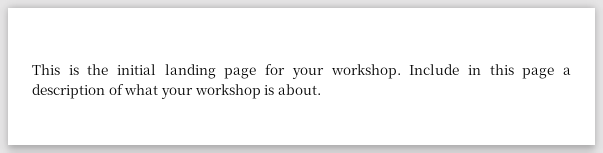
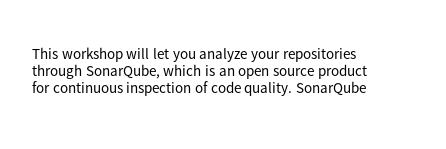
- This is the initial landing page for your workshop. Include in this page a description of what your workshop is about.
+ This workshop will let you analyze your repositories through SonarQube, which is an open source product for continuous inspection of code quality. SonarQube

